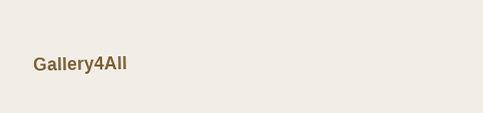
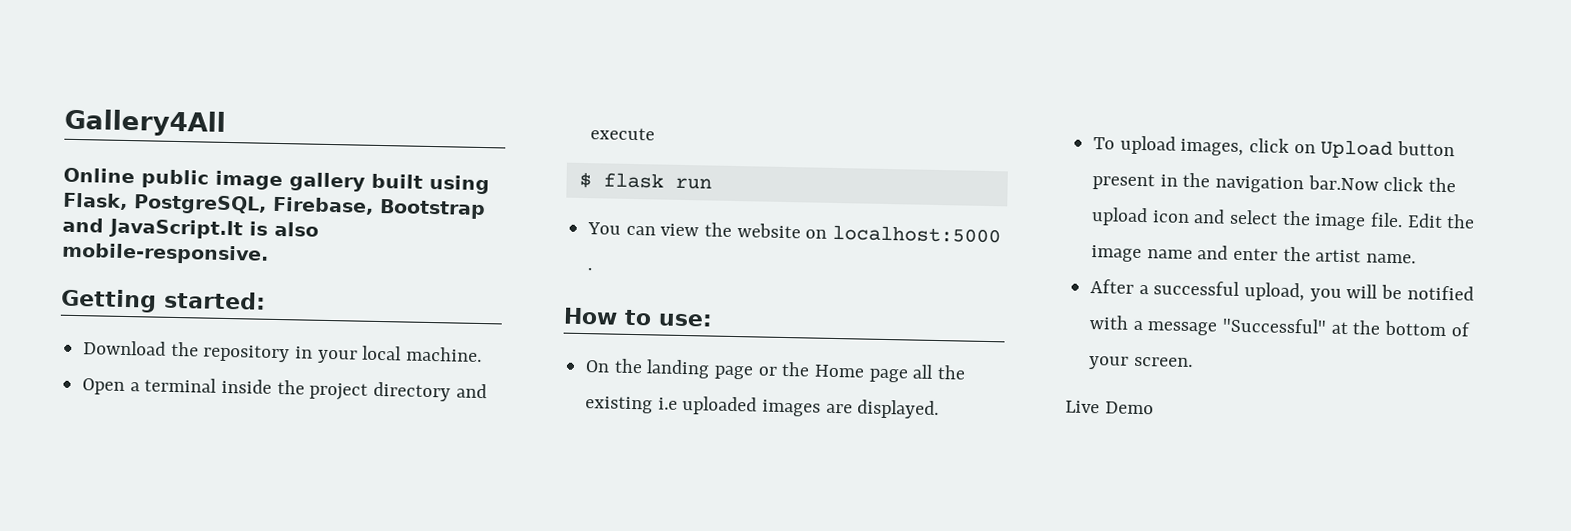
+ Online public image gallery built using Flask, PostgreSQL, Firebase, Bootstrap and JavaScript.It is also mobile-responsive.
+ Getting started:
+ Download the repository in your local machine.
+ Open a terminal inside the project directory and execute
+ $ flask run
+ You can view the website on localhost:5000 .
+ How to use:
+ On the landing page or the Home page all the existing i.e uploaded images are displayed.
+ To upload images, click on Upload button present in the navigation bar.Now click the upload icon and select the image file. Edit the image name and enter the artist name.
+ After a successful upload, you will be notified with a message "Successful" at the bottom of your screen.
+ Live Demo

